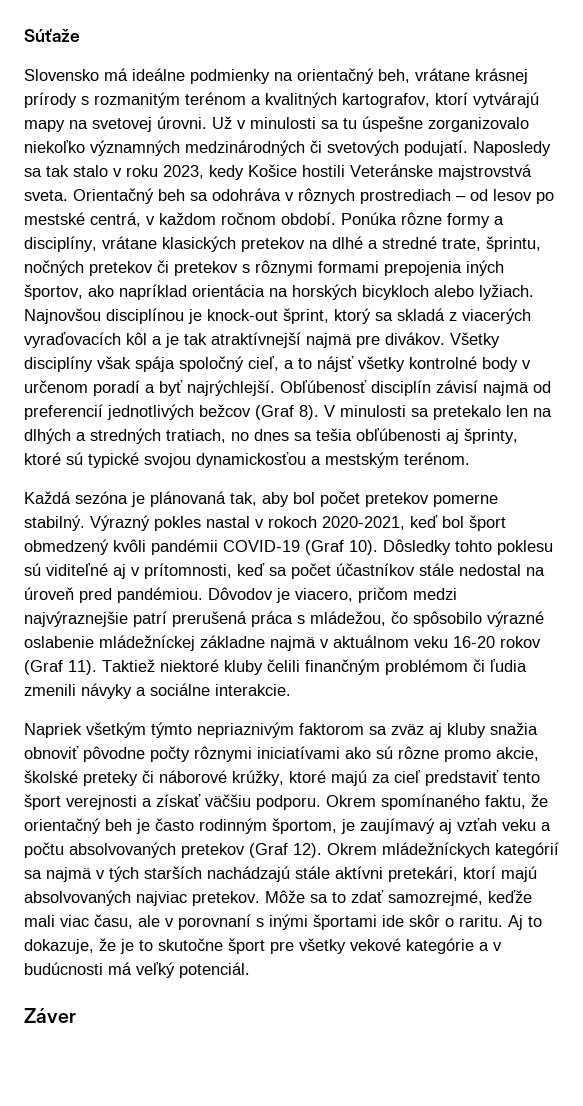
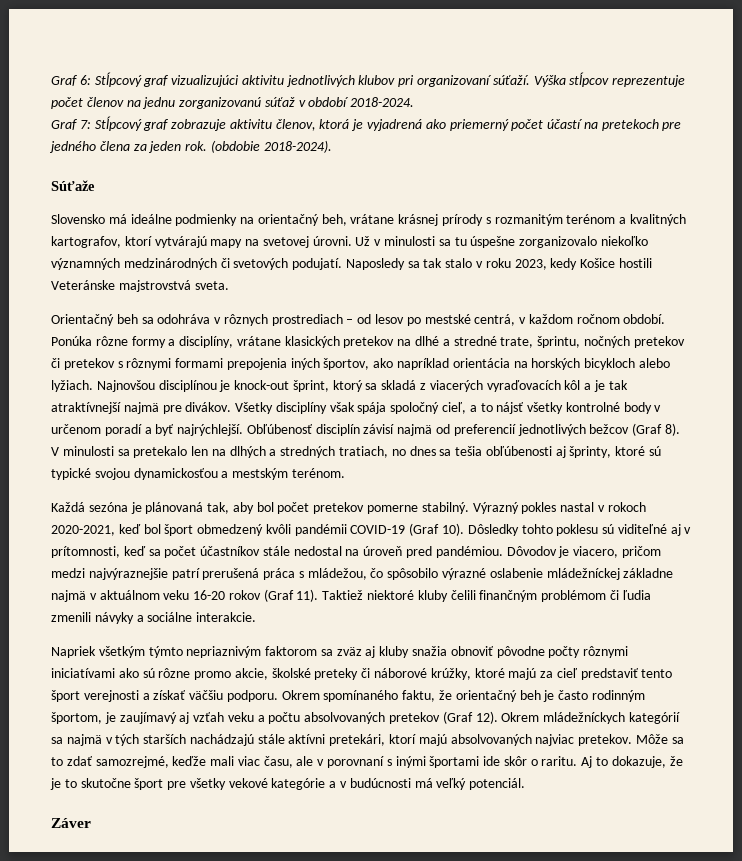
+ Graf 6: Stĺpcový graf vizualizujúci aktivitu jednotlivých klubov pri organizovaní súťaží. Výška stĺpcov reprezentuje počet členov na jednu zorganizovanú súťaž v období 2018-2024.
+ Graf 7: Stĺpcový graf zobrazuje aktivitu členov, ktorá je vyjadrená ako priemerný počet účastí na pretekoch pre jedného člena za jeden rok. (obdobie 2018-2024).
- Naposledy sa tak stalo v roku 2023, kedy Košice hostili Veteránske majstrovstvá sveta. Orientačný beh sa odohráva v rôznych prostrediach – od lesov po mestské centrá, v každom ročnom období.
+ Naposledy sa tak stalo v roku 2023, kedy Košice hostili Veteránske majstrovstvá sveta.
+ Orientačný beh sa odohráva v rôznych prostrediach – od lesov po mestské centrá, v každom ročnom období.

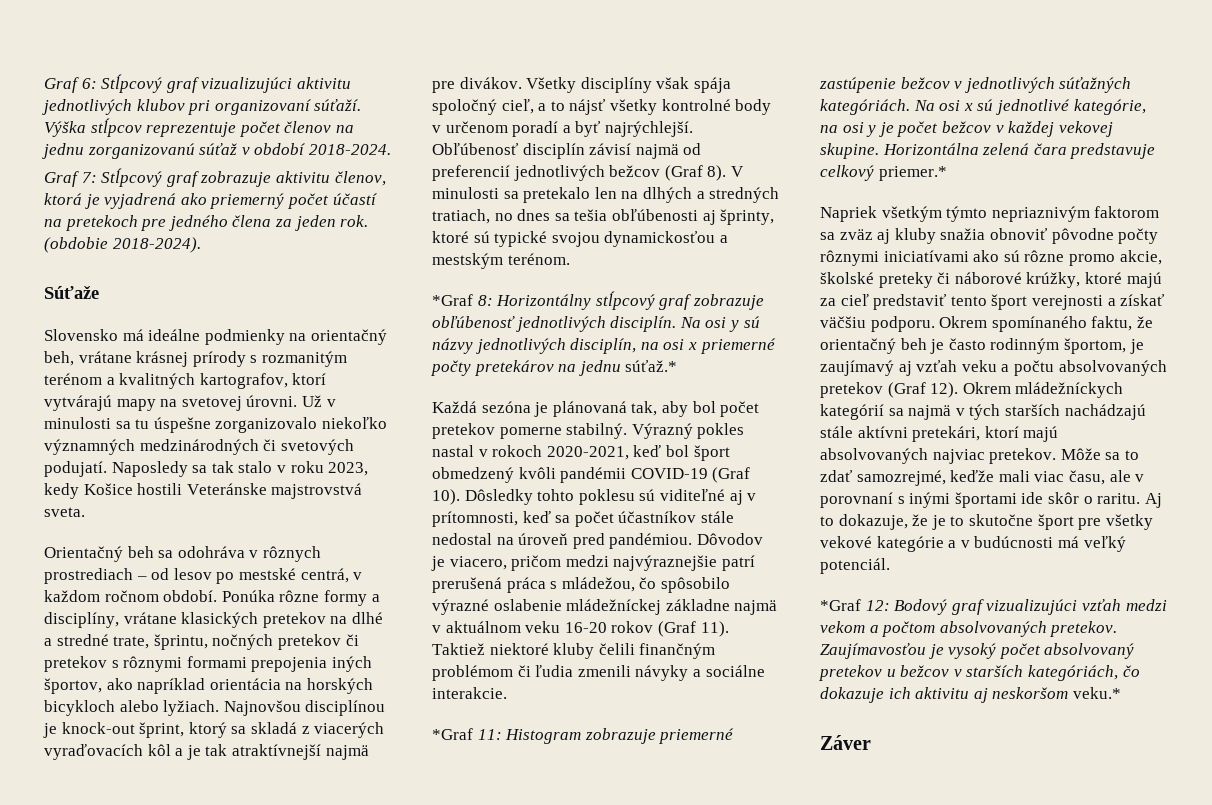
+ *Graf 8: Horizontálny stĺpcový graf zobrazuje obľúbenosť jednotlivých disciplín. Na osi y sú názvy jednotlivých disciplín, na osi x priemerné počty pretekárov na jednu súťaž.*
+ *Graf 11: Histogram zobrazuje priemerné zastúpenie bežcov v jednotlivých súťažných kategóriách. Na osi x sú jednotlivé kategórie, na osi y je počet bežcov v každej vekovej skupine. Horizontálna zelená čara predstavuje celkový priemer.*
+ *Graf 12: Bodový graf vizualizujúci vzťah medzi vekom a počtom absolvovaných pretekov. Zaujímavosťou je vysoký počet absolvovaný pretekov u bežcov v starších kategóriách, čo dokazuje ich aktivitu aj neskoršom veku.*

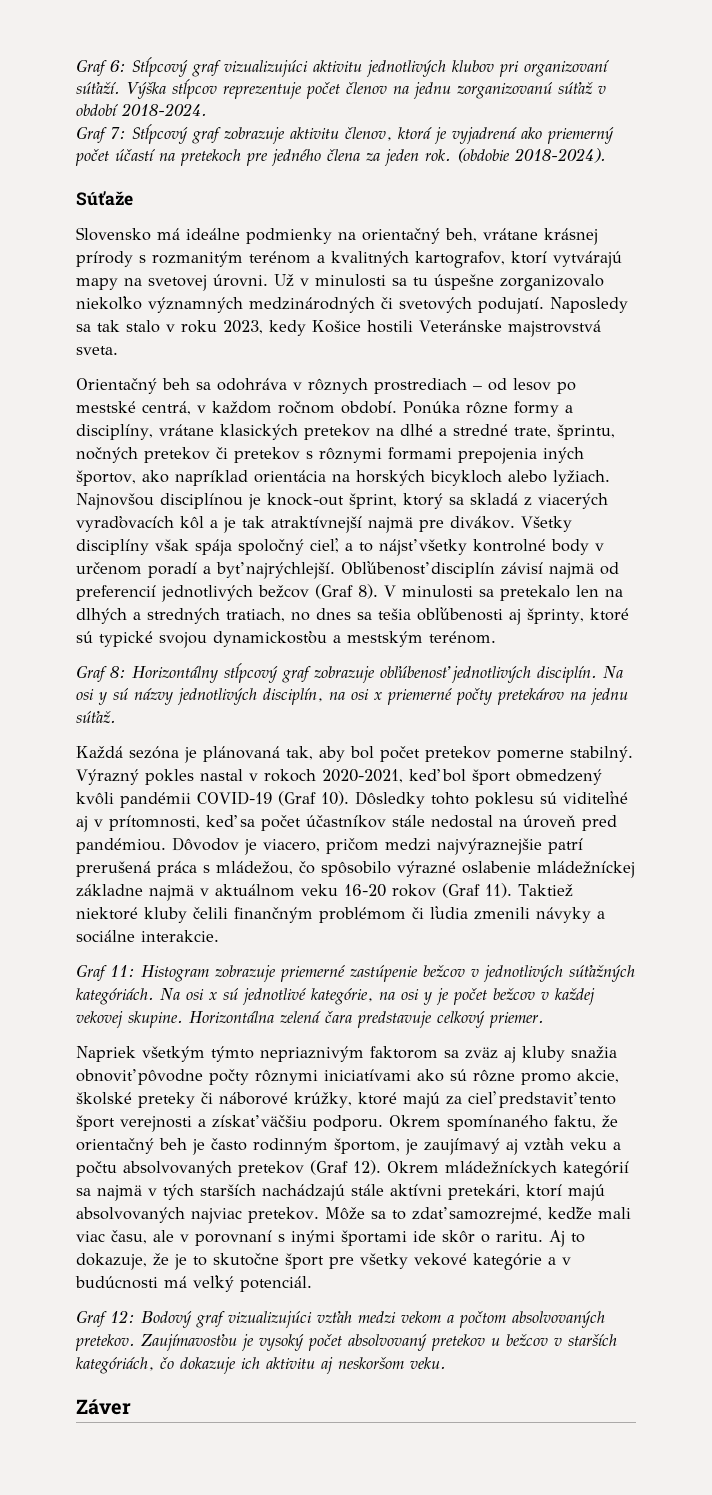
- *Graf 8: Horizontálny stĺpcový graf zobrazuje obľúbenosť jednotlivých disciplín.
+ Graf 8: Horizontálny stĺpcový graf zobrazuje obľúbenosť jednotlivých disciplín.
- Na osi y sú názvy jednotlivých disciplín, na osi x priemerné počty pretekárov na jednu súťaž.*
+ Na osi y sú názvy jednotlivých disciplín, na osi x priemerné počty pretekárov na jednu súťaž.
- *Graf 11: Histogram zobrazuje priemerné zastúpenie bežcov v jednotlivých súťažných kategóriách.
+ Graf 11: Histogram zobrazuje priemerné zastúpenie bežcov v jednotlivých súťažných kategóriách.
- Horizontálna zelená čara predstavuje celkový priemer.*
+ Horizontálna zelená čara predstavuje celkový priemer.
- *Graf 12: Bodový graf vizualizujúci vzťah medzi vekom a počtom absolvovaných pretekov.
+ Graf 12: Bodový graf vizualizujúci vzťah medzi vekom a počtom absolvovaných pretekov.
- Zaujímavosťou je vysoký počet absolvovaný pretekov u bežcov v starších kategóriách, čo dokazuje ich aktivitu aj neskoršom veku.*
+ Zaujímavosťou je vysoký počet absolvovaný pretekov u bežcov v starších kategóriách, čo dokazuje ich aktivitu aj neskoršom veku.

